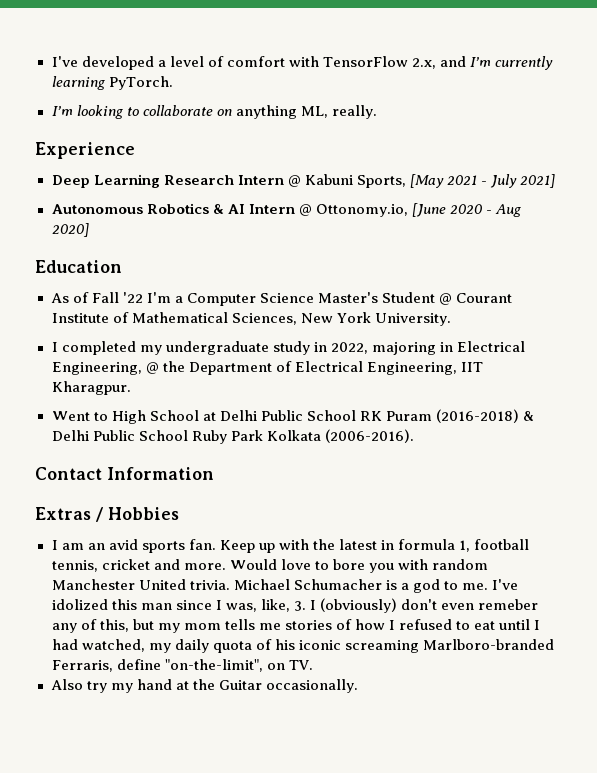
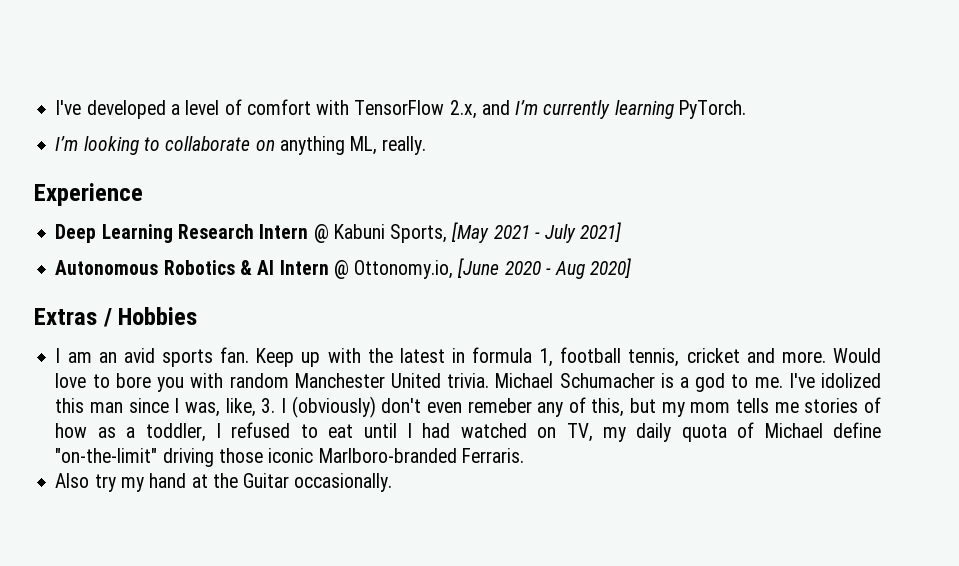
- Education
- As of Fall '22 I'm a Computer Science Master's Student @ Courant Institute of Mathematical Sciences, New York University.
- I completed my undergraduate study in 2022, majoring in Electrical Engineering, @ the Department of Electrical Engineering, IIT Kharagpur.
- Went to High School at Delhi Public School RK Puram (2016-2018) & Delhi Public School Ruby Park Kolkata (2006-2016).
- Contact Information
- I've idolized this man since I was, like, 3. I (obviously) don't even remeber any of this, but my mom tells me stories of how I refused to eat until I had watched, my daily quota of his iconic screaming Marlboro-branded Ferraris, define "on-the-limit", on TV.
+ I've idolized this man since I was, like, 3. I (obviously) don't even remeber any of this, but my mom tells me stories of how as a toddler, I refused to eat until I had watched on TV, my daily quota of Michael define "on-the-limit" driving those iconic Marlboro-branded Ferraris.

